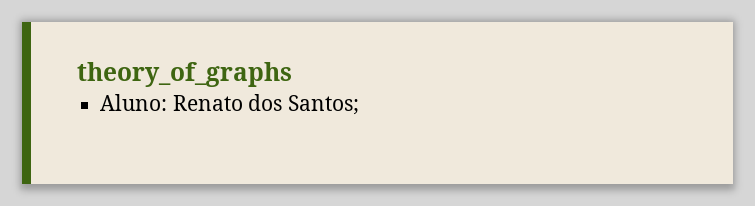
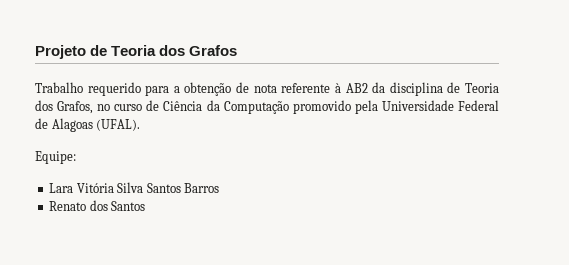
- theory_of_graphs
- Aluno: Renato dos Santos;
+ Projeto de Teoria dos Grafos
+ Trabalho requerido para a obtenção de nota referente à AB2 da disciplina de Teoria dos Grafos, no curso de Ciência da Computação promovido pela Universidade Federal de Alagoas (UFAL).
+ Equipe:
+ Lara Vitória Silva Santos Barros
+ Renato dos Santos

